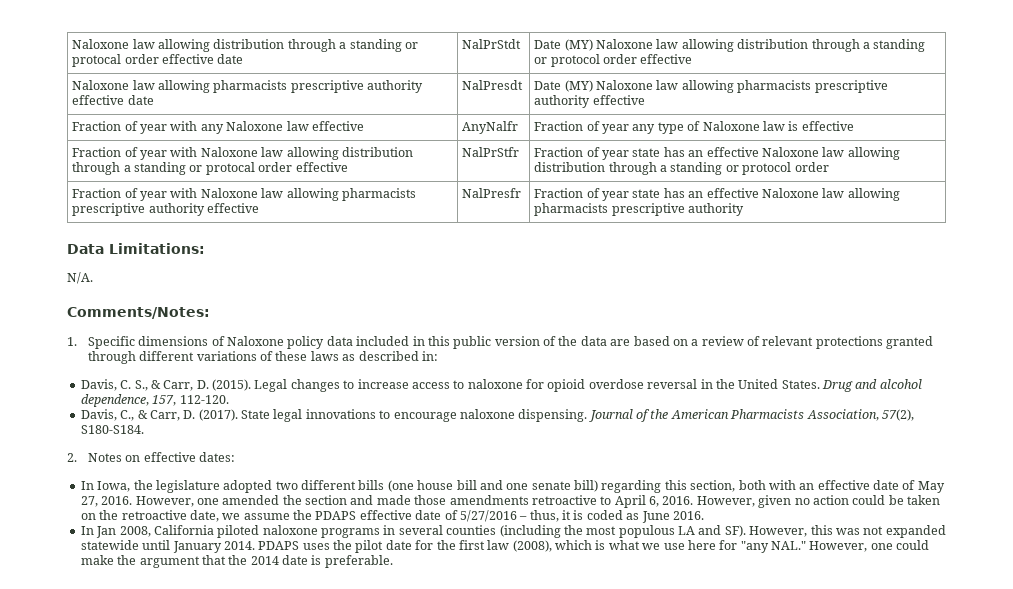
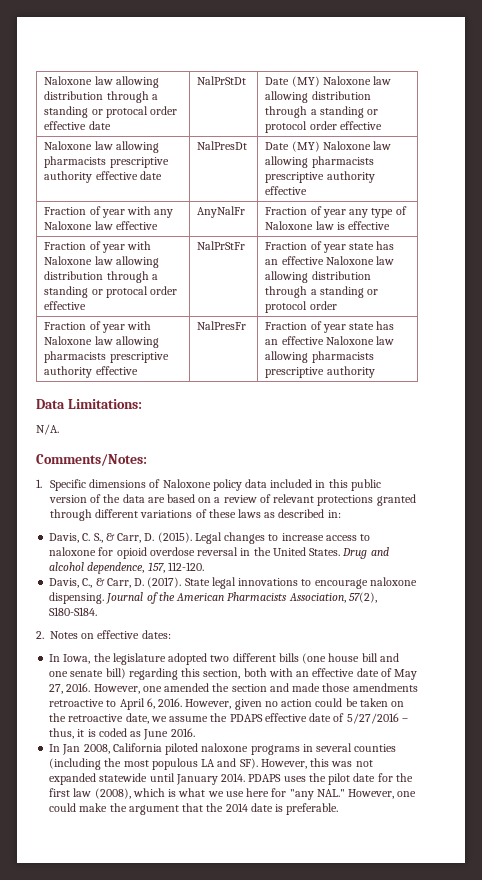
- Naloxone law allowing distribution through a standing or protocal order effective date | NalPrStdt | Date (MY) Naloxone law allowing distribution through a standing or protocol order effective
+ Naloxone law allowing distribution through a standing or protocal order effective date | NalPrStDt | Date (MY) Naloxone law allowing distribution through a standing or protocol order effective
- Naloxone law allowing pharmacists prescriptive authority effective date | NalPresdt | Date (MY) Naloxone law allowing pharmacists prescriptive authority effective
+ Naloxone law allowing pharmacists prescriptive authority effective date | NalPresDt | Date (MY) Naloxone law allowing pharmacists prescriptive authority effective
- Fraction of year with any Naloxone law effective | AnyNalfr | Fraction of year any type of Naloxone law is effective
+ Fraction of year with any Naloxone law effective | AnyNalFr | Fraction of year any type of Naloxone law is effective
- Fraction of year with Naloxone law allowing distribution through a standing or protocal order effective | NalPrStfr | Fraction of year state has an effective Naloxone law allowing distribution through a standing or protocol order
+ Fraction of year with Naloxone law allowing distribution through a standing or protocal order effective | NalPrStFr | Fraction of year state has an effective Naloxone law allowing distribution through a standing or protocol order
- Fraction of year with Naloxone law allowing pharmacists prescriptive authority effective | NalPresfr | Fraction of year state has an effective Naloxone law allowing pharmacists prescriptive authority
+ Fraction of year with Naloxone law allowing pharmacists prescriptive authority effective | NalPresFr | Fraction of year state has an effective Naloxone law allowing pharmacists prescriptive authority

